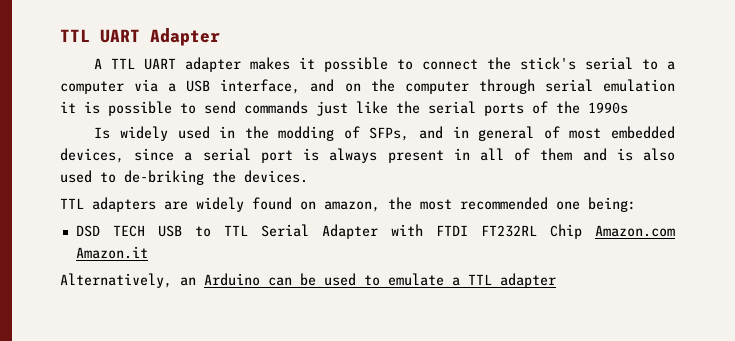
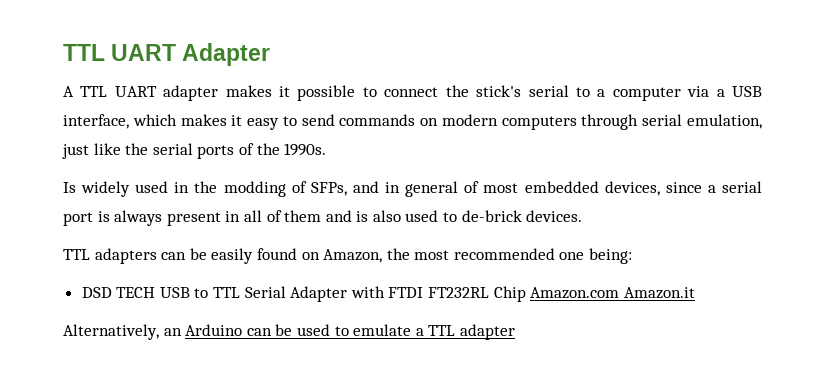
- A TTL UART adapter makes it possible to connect the stick's serial to a computer via a USB interface, and on the computer through serial emulation it is possible to send commands just like the serial ports of the 1990s
+ A TTL UART adapter makes it possible to connect the stick's serial to a computer via a USB interface, which makes it easy to send commands on modern computers through serial emulation, just like the serial ports of the 1990s.
- Is widely used in the modding of SFPs, and in general of most embedded devices, since a serial port is always present in all of them and is also used to de-briking the devices.
+ Is widely used in the modding of SFPs, and in general of most embedded devices, since a serial port is always present in all of them and is also used to de-brick devices.
- TTL adapters are widely found on amazon, the most recommended one being:
+ TTL adapters can be easily found on Amazon, the most recommended one being:

